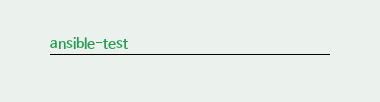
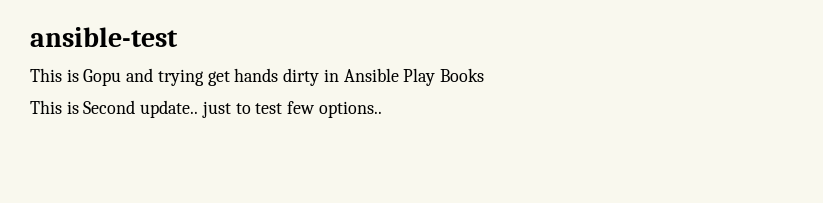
+ This is Gopu and trying get hands dirty in Ansible Play Books
+ This is Second update.. just to test few options..

